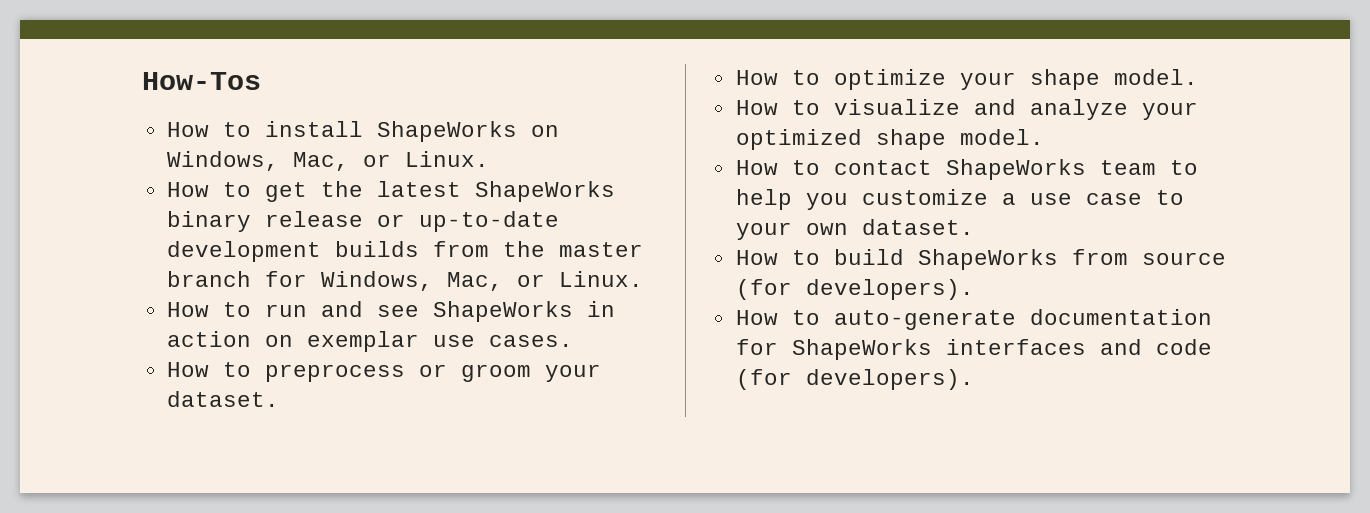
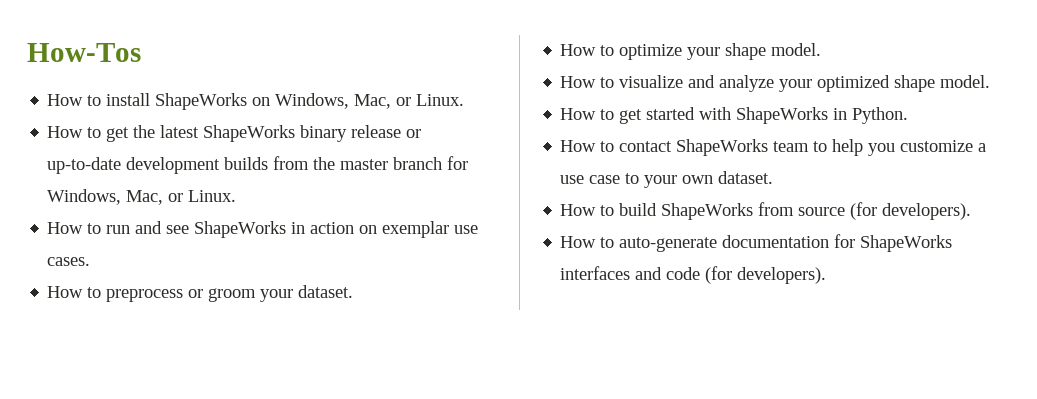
+ How to get started with ShapeWorks in Python.

